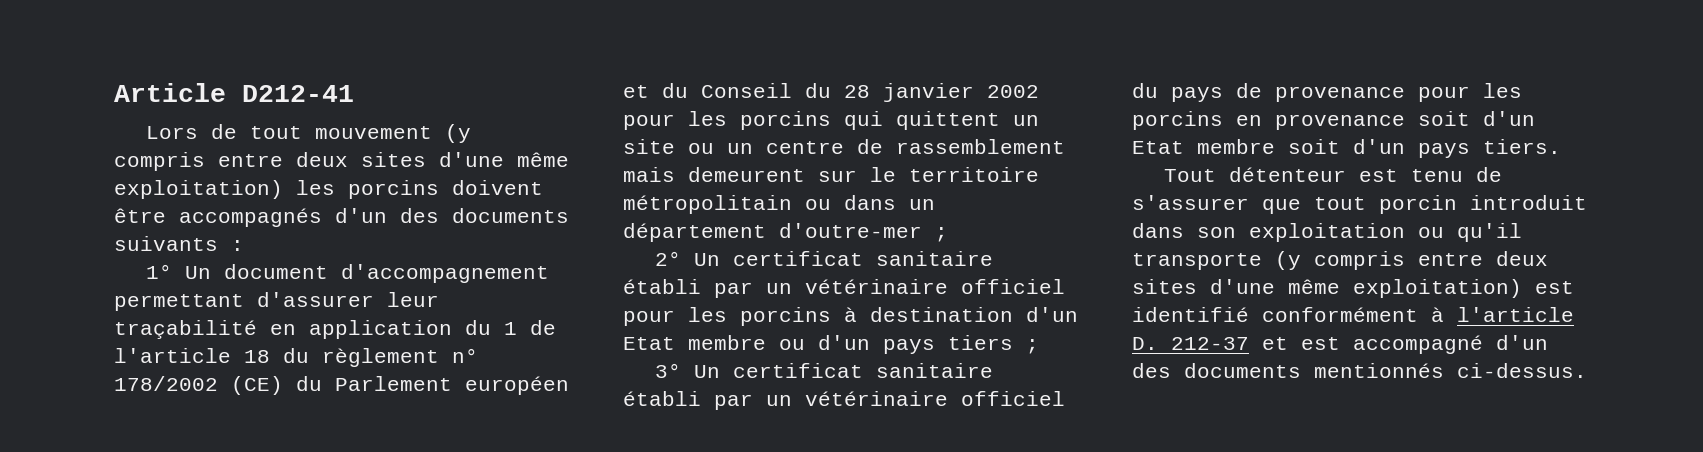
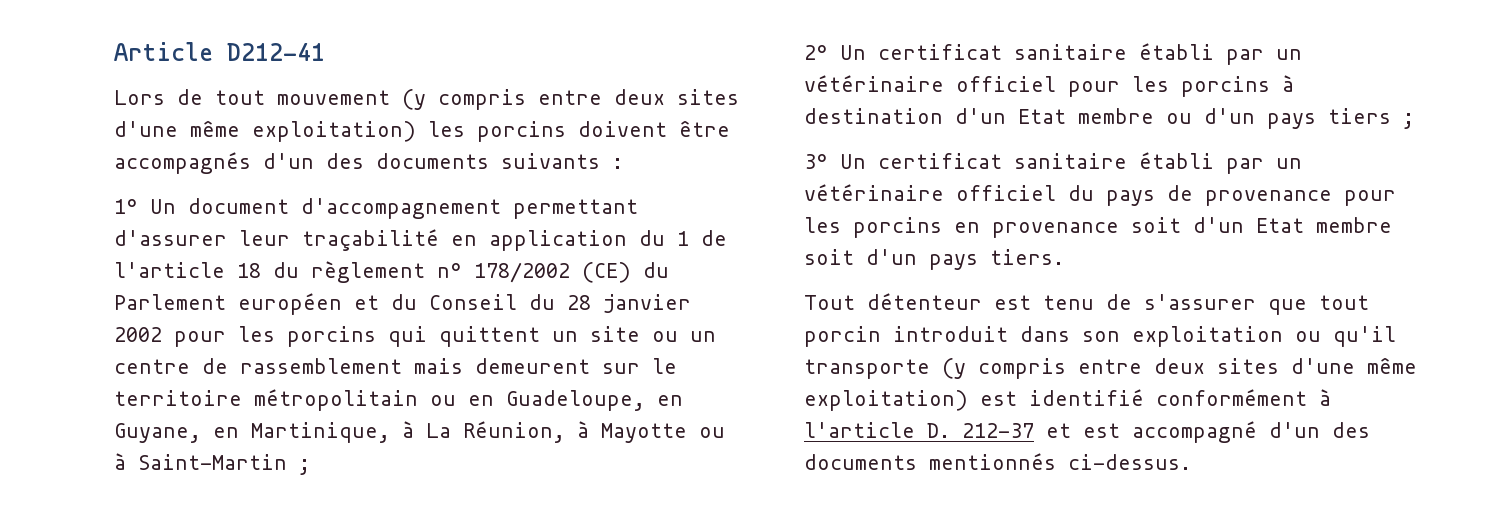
- 1° Un document d'accompagnement permettant d'assurer leur traçabilité en application du 1 de l'article 18 du règlement n° 178/2002 (CE) du Parlement européen et du Conseil du 28 janvier 2002 pour les porcins qui quittent un site ou un centre de rassemblement mais demeurent sur le territoire métropolitain ou dans un département d'outre-mer ;
+ 1° Un document d'accompagnement permettant d'assurer leur traçabilité en application du 1 de l'article 18 du règlement n° 178/2002 (CE) du Parlement européen et du Conseil du 28 janvier 2002 pour les porcins qui quittent un site ou un centre de rassemblement mais demeurent sur le territoire métropolitain ou en Guadeloupe, en Guyane, en Martinique, à La Réunion, à Mayotte ou à Saint-Martin ;

